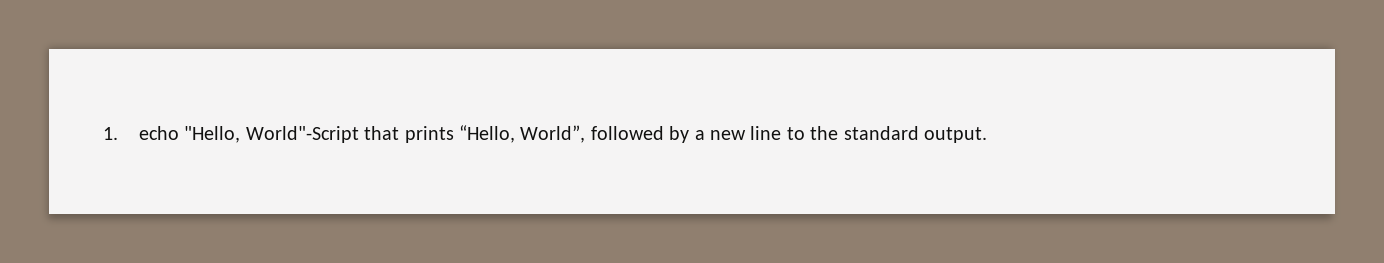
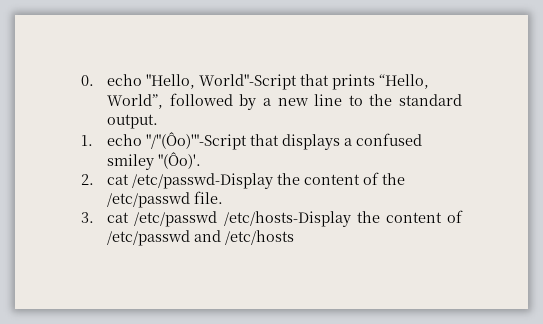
- 1. echo "Hello, World"-Script that prints “Hello, World”, followed by a new line to the standard output.
+ 0. echo "Hello, World"-Script that prints “Hello, World”, followed by a new line to the standard output.
+ 1. echo "/"(Ôo)'"-Script that displays a confused smiley "(Ôo)'.
+ 2. cat /etc/passwd-Display the content of the /etc/passwd file.
+ 3. cat /etc/passwd /etc/hosts-Display the content of /etc/passwd and /etc/hosts

